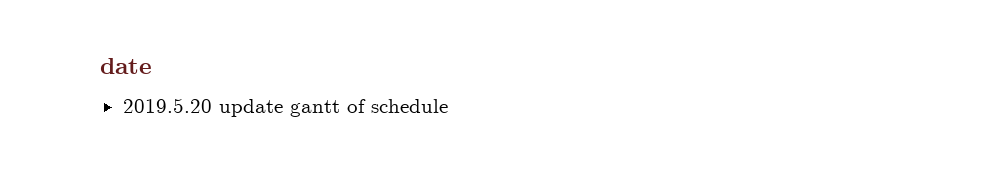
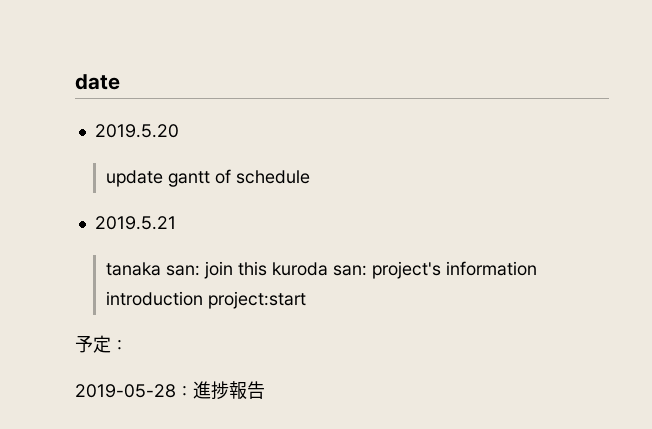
- 2019.5.20 update gantt of schedule
+ 2019.5.20
+ update gantt of schedule
+ 2019.5.21
+ tanaka san: join this kuroda san: project's information introduction project:start
+ 予定：
+ 2019-05-28：進捗報告

